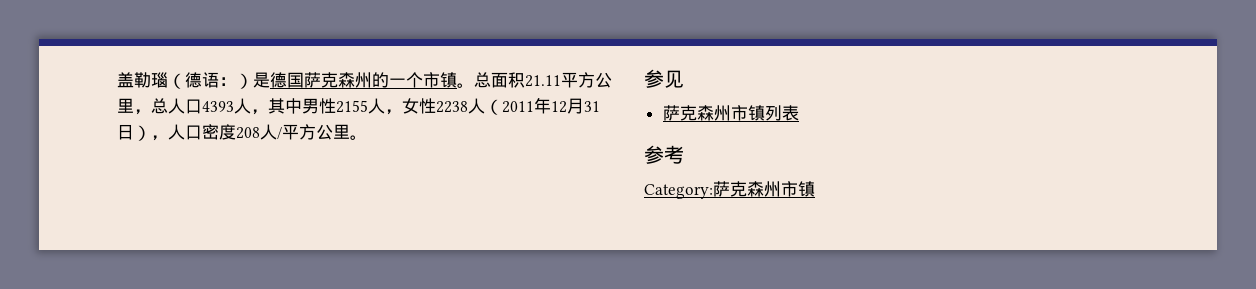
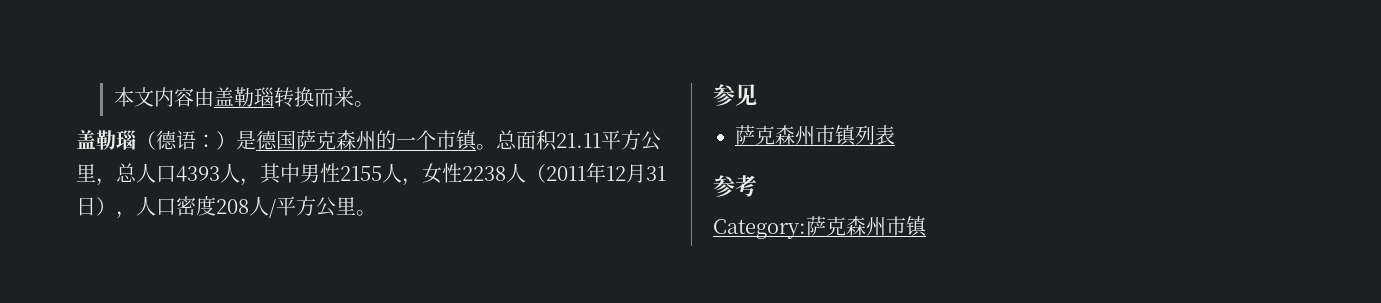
+ 本文内容由盖勒瑙转换而来。

